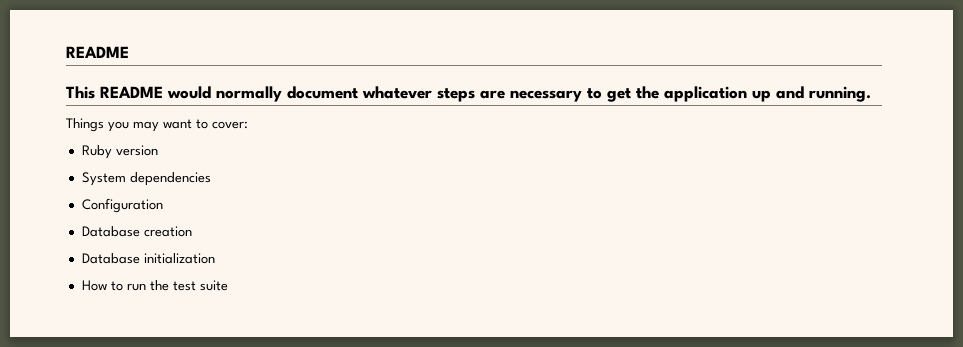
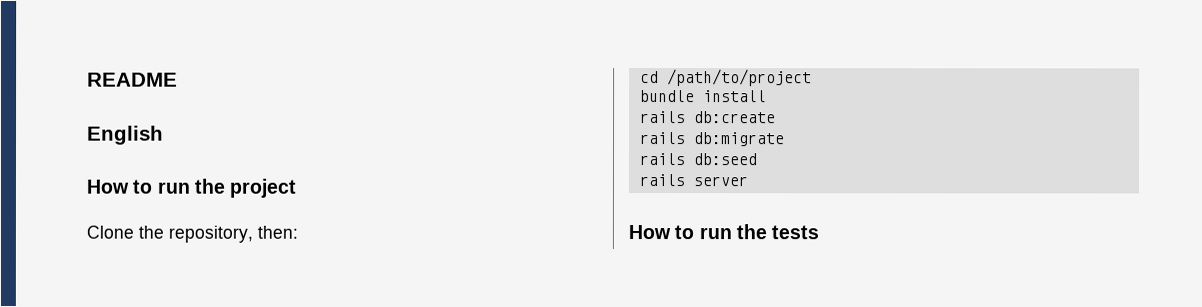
- This README would normally document whatever steps are necessary to get the application up and running.
- Things you may want to cover:
- Ruby version
- System dependencies
- Configuration
- Database creation
- Database initialization
- How to run the test suite
+ English
+ How to run the project
+ Clone the repository, then:
+ cd /path/to/project
+ bundle install
+ rails db:create
+ rails db:migrate
+ rails db:seed
+ rails server
+ How to run the tests

